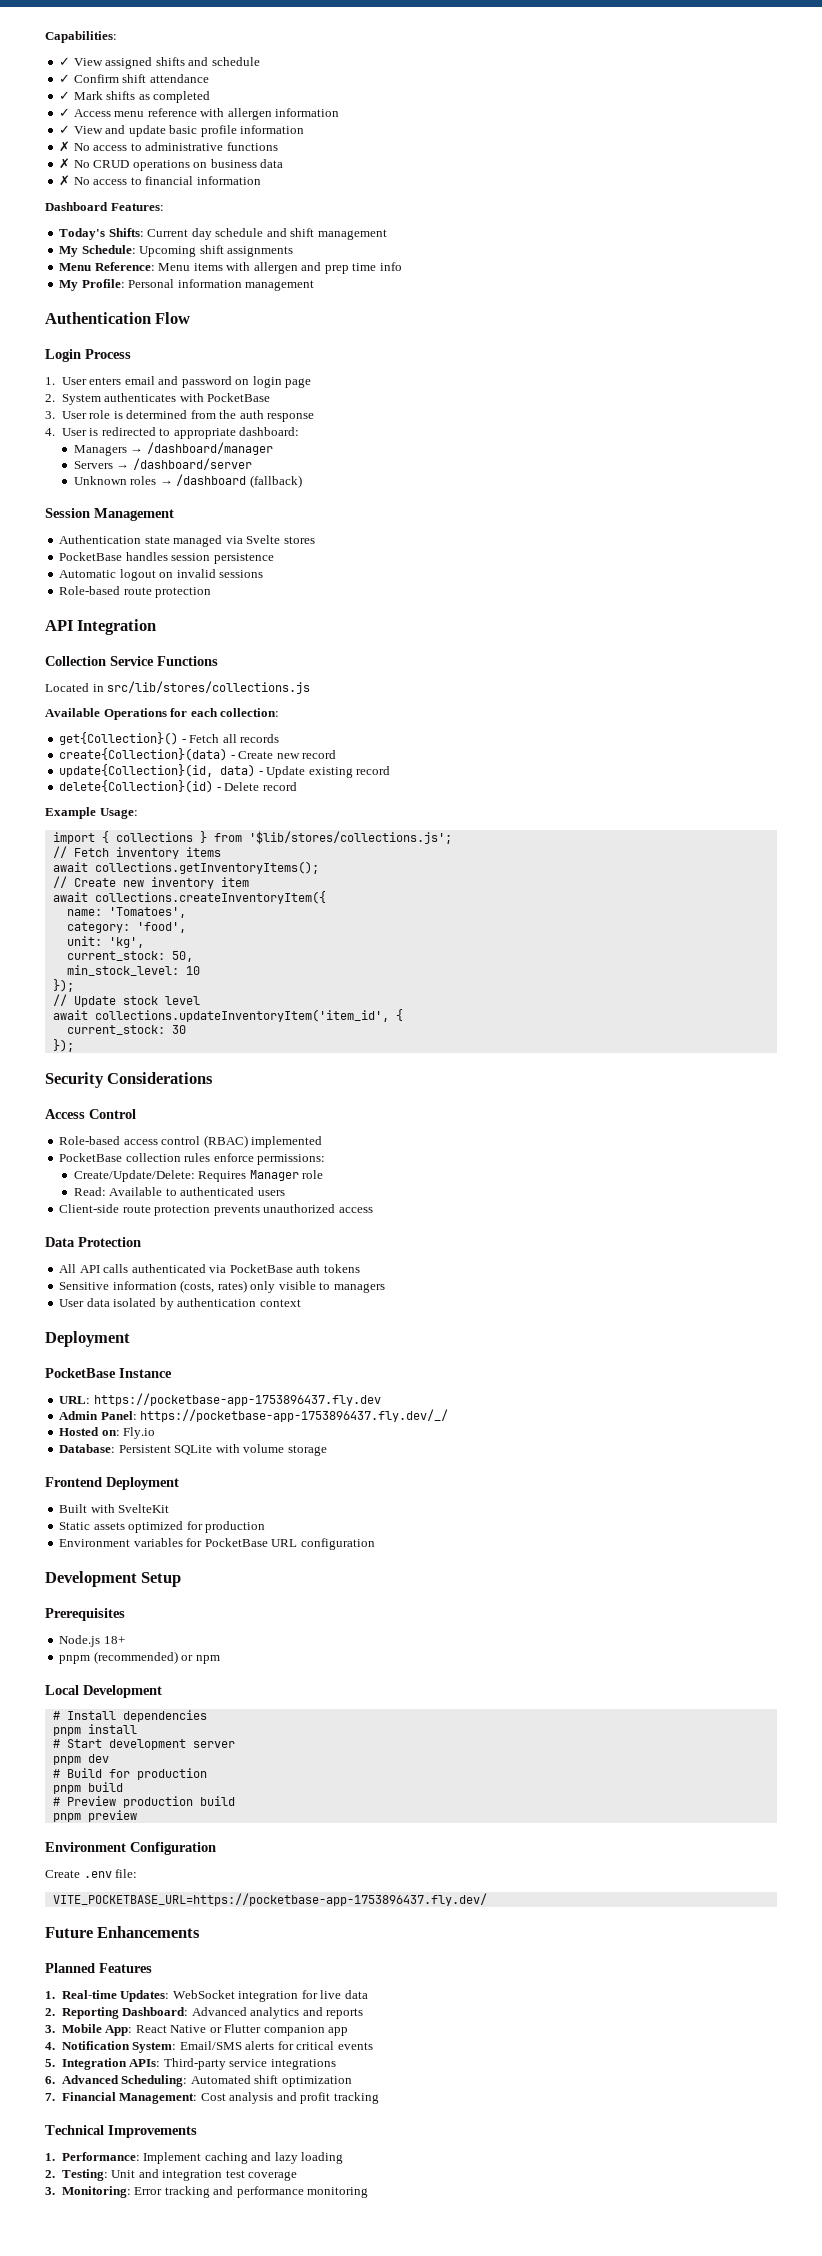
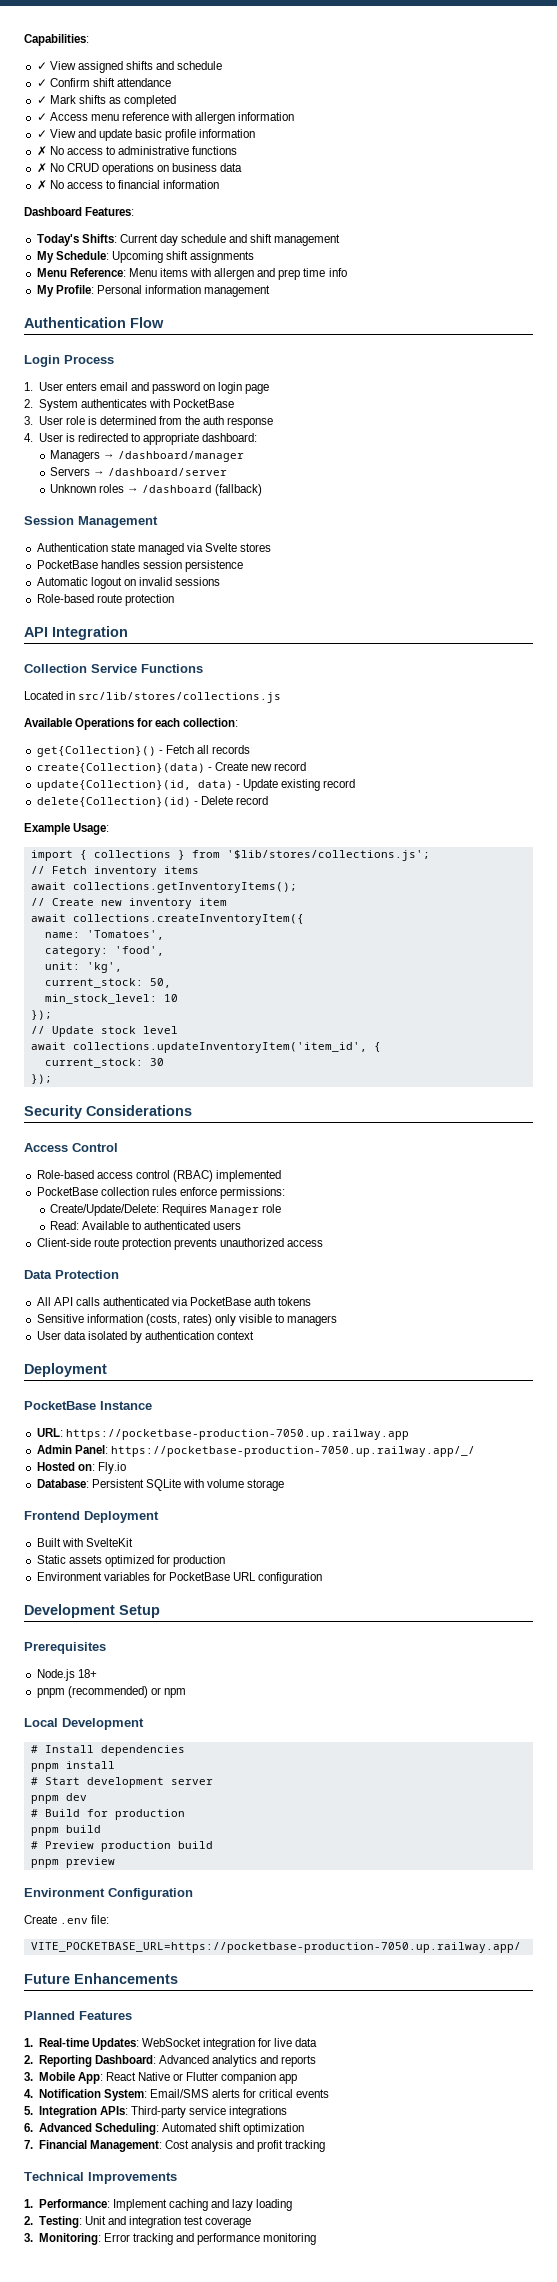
- URL: https://pocketbase-app-1753896437.fly.dev
+ URL: https://pocketbase-production-7050.up.railway.app
- Admin Panel: https://pocketbase-app-1753896437.fly.dev/_/
+ Admin Panel: https://pocketbase-production-7050.up.railway.app/_/
- VITE_POCKETBASE_URL=https://pocketbase-app-1753896437.fly.dev/
+ VITE_POCKETBASE_URL=https://pocketbase-production-7050.up.railway.app/

